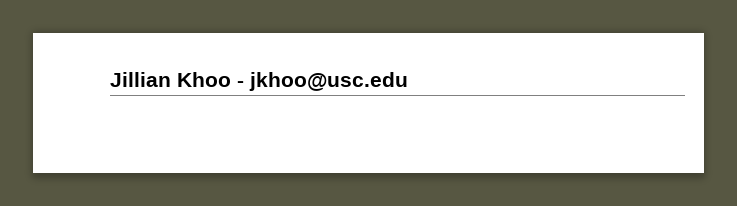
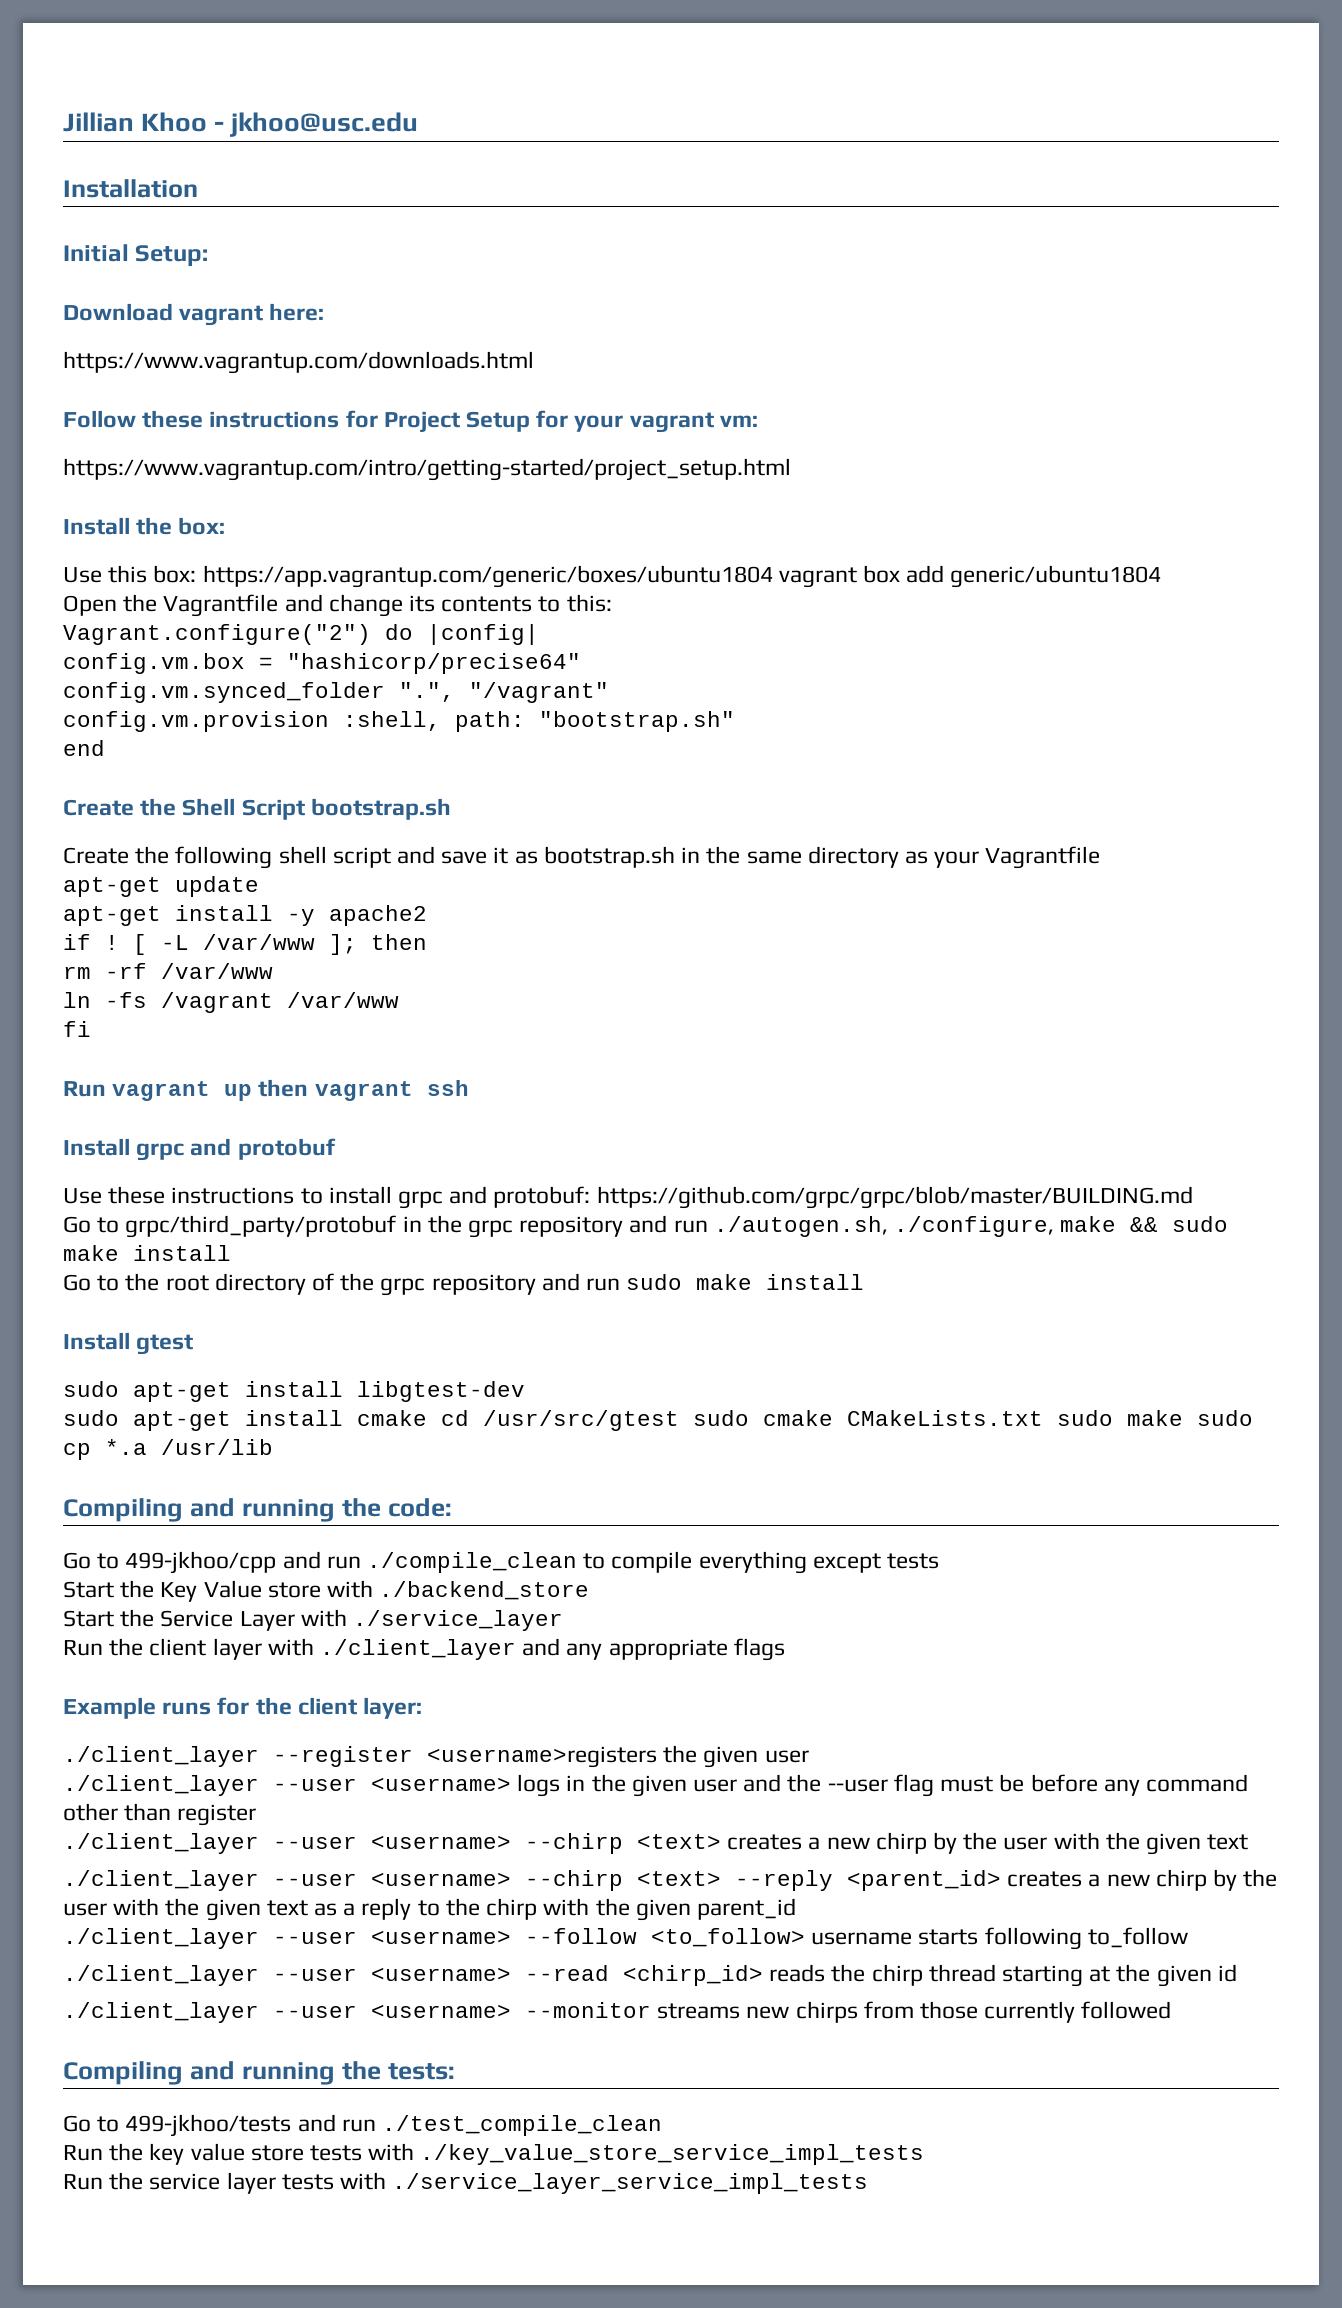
+ Installation
+ Initial Setup:
+ Download vagrant here:
+ https://www.vagrantup.com/downloads.html
+ Follow these instructions for Project Setup for your vagrant vm:
+ https://www.vagrantup.com/intro/getting-started/project_setup.html
+ Install the box:
+ Use this box: https://app.vagrantup.com/generic/boxes/ubuntu1804 vagrant box add generic/ubuntu1804
+ Open the Vagrantfile and change its contents to this:
+ Vagrant.configure("2") do |config|
+ config.vm.box = "hashicorp/precise64"
+ config.vm.synced_folder ".", "/vagrant"
+ config.vm.provision :shell, path: "bootstrap.sh"
+ end
+ Create the Shell Script bootstrap.sh
+ Create the following shell script and save it as bootstrap.sh in the same directory as your Vagrantfile
+ apt-get update
+ apt-get install -y apache2
+ if ! [ -L /var/www ]; then
+ rm -rf /var/www
+ ln -fs /vagrant /var/www
+ fi
+ Run vagrant up then vagrant ssh
+ Install grpc and protobuf
+ Use these instructions to install grpc and protobuf: https://github.com/grpc/grpc/blob/master/BUILDING.md
+ Go to grpc/third_party/protobuf in the grpc repository and run ./autogen.sh, ./configure, make && sudo make install
+ Go to the root directory of the grpc repository and run sudo make install
+ Install gtest
+ sudo apt-get install libgtest-dev
+ sudo apt-get install cmake cd /usr/src/gtest sudo cmake CMakeLists.txt sudo make sudo cp *.a /usr/lib
+ Compiling and running the code:
+ Go to 499-jkhoo/cpp and run ./compile_clean to compile everything except tests
+ Start the Key Value store with ./backend_store
+ Start the Service Layer with ./service_layer
+ Run the client layer with ./client_layer and any appropriate flags
+ Example runs for the client layer:
+ ./client_layer --register <username>registers the given user
+ ./client_layer --user <username> logs in the given user and the --user flag must be before any command other than register
+ ./client_layer --user <username> --chirp <text> creates a new chirp by the user with the given text
+ ./client_layer --user <username> --chirp <text> --reply <parent_id> creates a new chirp by the user with the given text as a reply to the chirp with the given parent_id
+ ./client_layer --user <username> --follow <to_follow> username starts following to_follow
+ ./client_layer --user <username> --read <chirp_id> reads the chirp thread starting at the given id
+ ./client_layer --user <username> --monitor streams new chirps from those currently followed
+ Compiling and running the tests:
+ Go to 499-jkhoo/tests and run ./test_compile_clean
+ Run the key value store tests with ./key_value_store_service_impl_tests
+ Run the service layer tests with ./service_layer_service_impl_tests

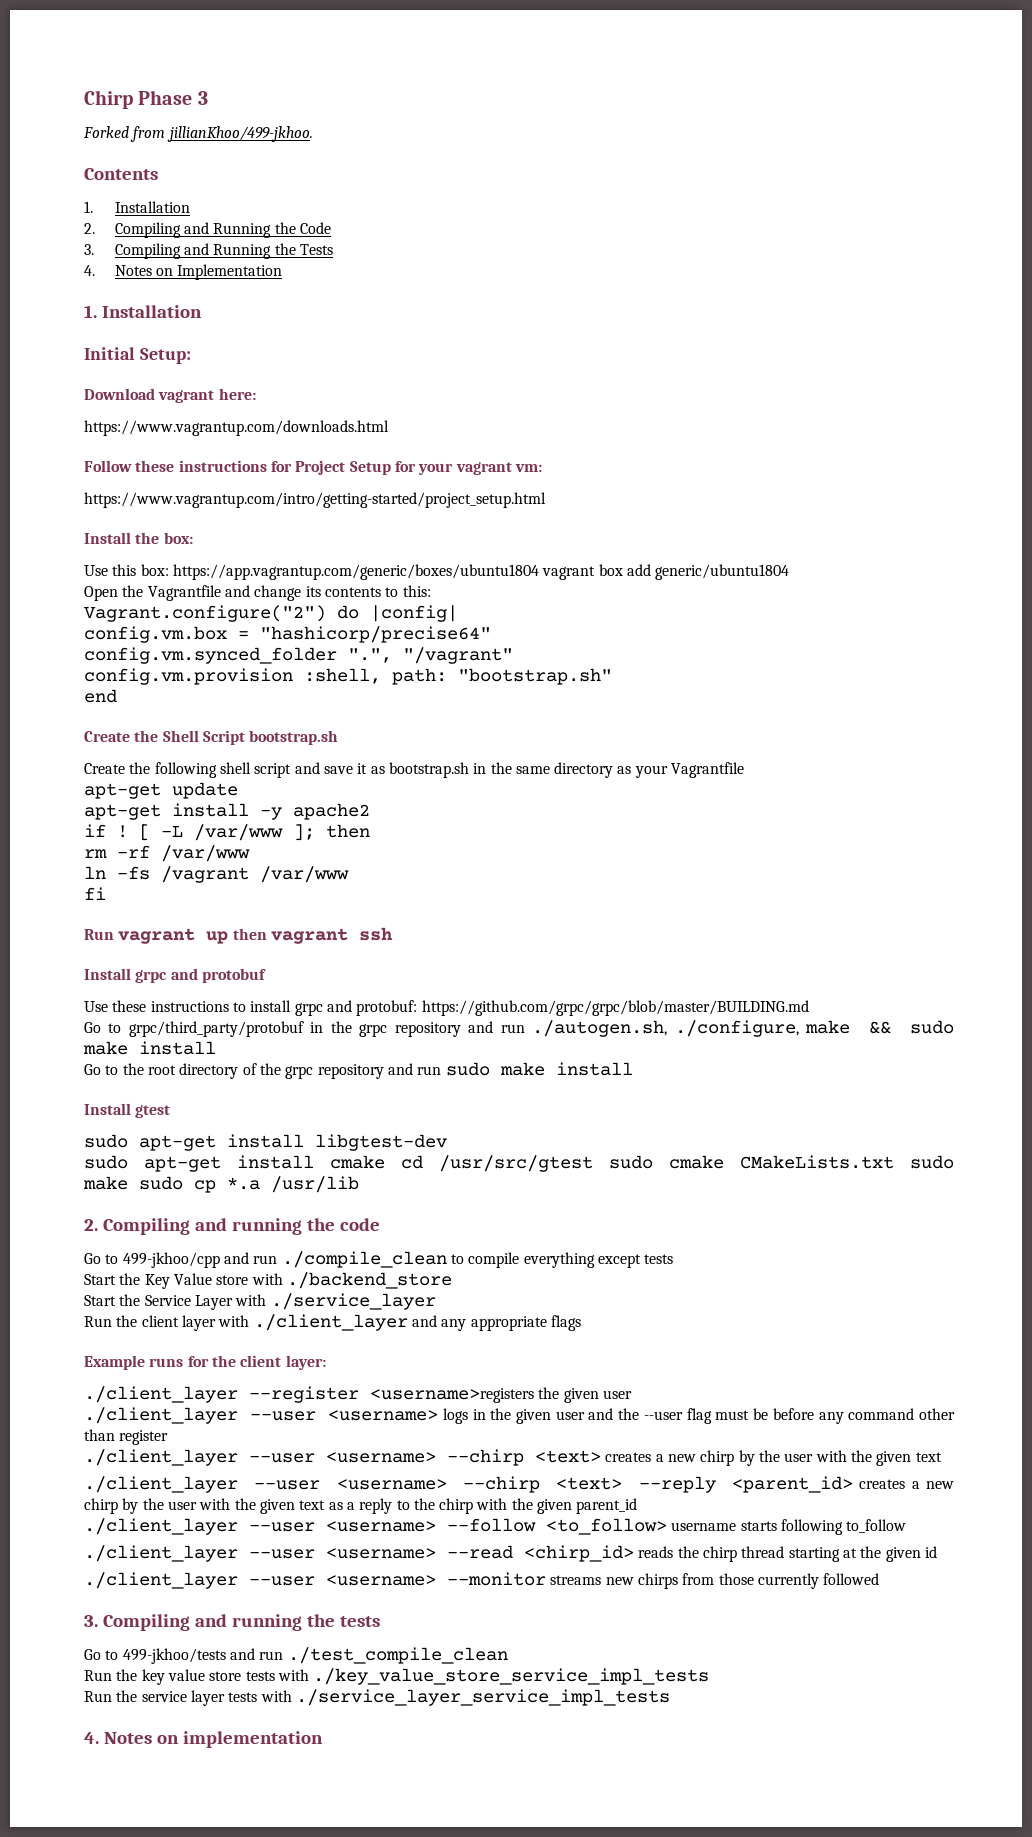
- Jillian Khoo - jkhoo@usc.edu
- Installation
+ Chirp Phase 3
+ Forked from jillianKhoo/499-jkhoo.
+ Contents
+ 1. Installation
+ 2. Compiling and Running the Code
+ 3. Compiling and Running the Tests
+ 4. Notes on Implementation
+ 1. Installation
- Compiling and running the code:
+ 2. Compiling and running the code
- Compiling and running the tests:
+ 3. Compiling and running the tests
+ 4. Notes on implementation

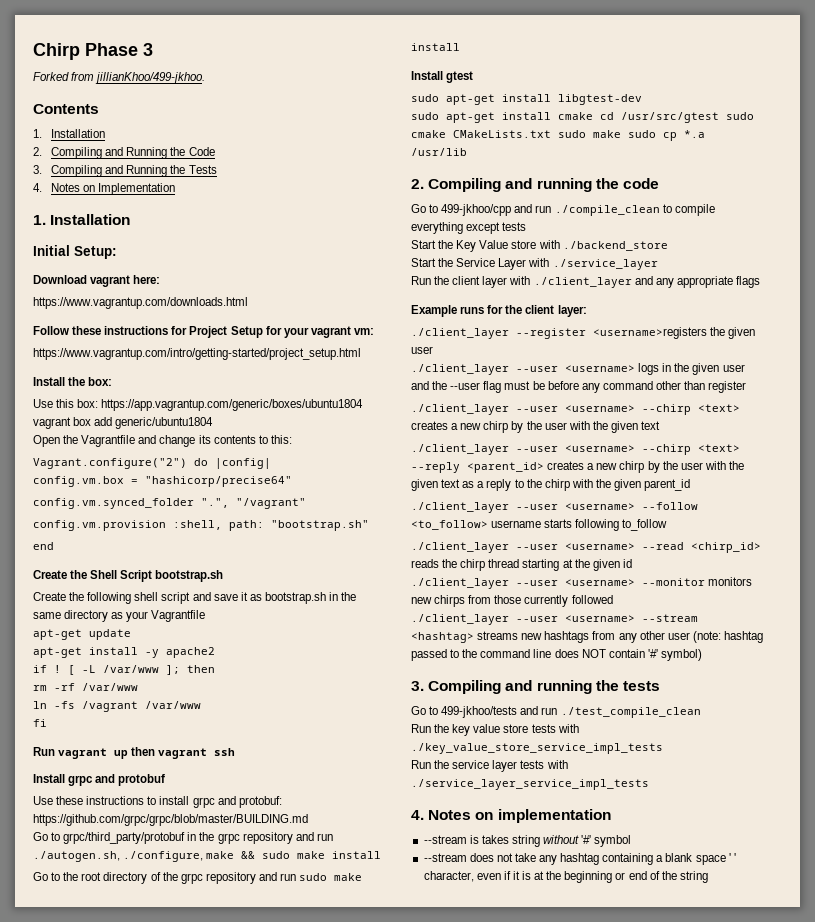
- ./client_layer --user <username> --monitor streams new chirps from those currently followed
+ ./client_layer --user <username> --monitor monitors new chirps from those currently followed
+ ./client_layer --user <username> --stream <hashtag> streams new hashtags from any other user (note: hashtag passed to the command line does NOT contain '#' symbol)
+ --stream is takes string without '#' symbol
+ --stream does not take any hashtag containing a blank space ' ' character, even if it is at the beginning or end of the string

